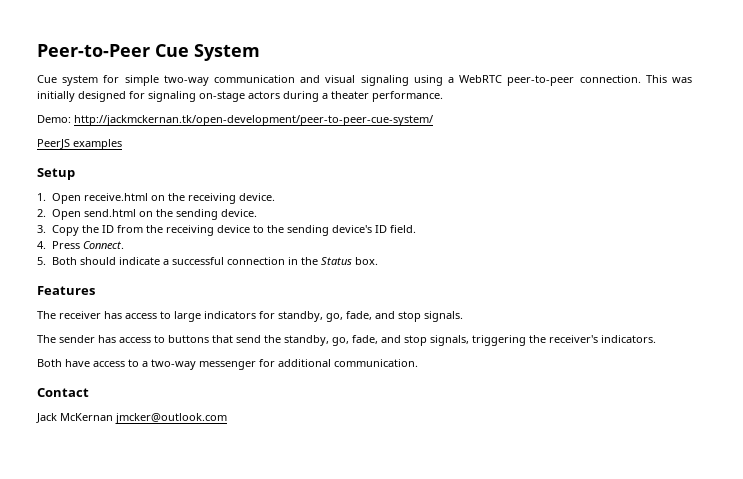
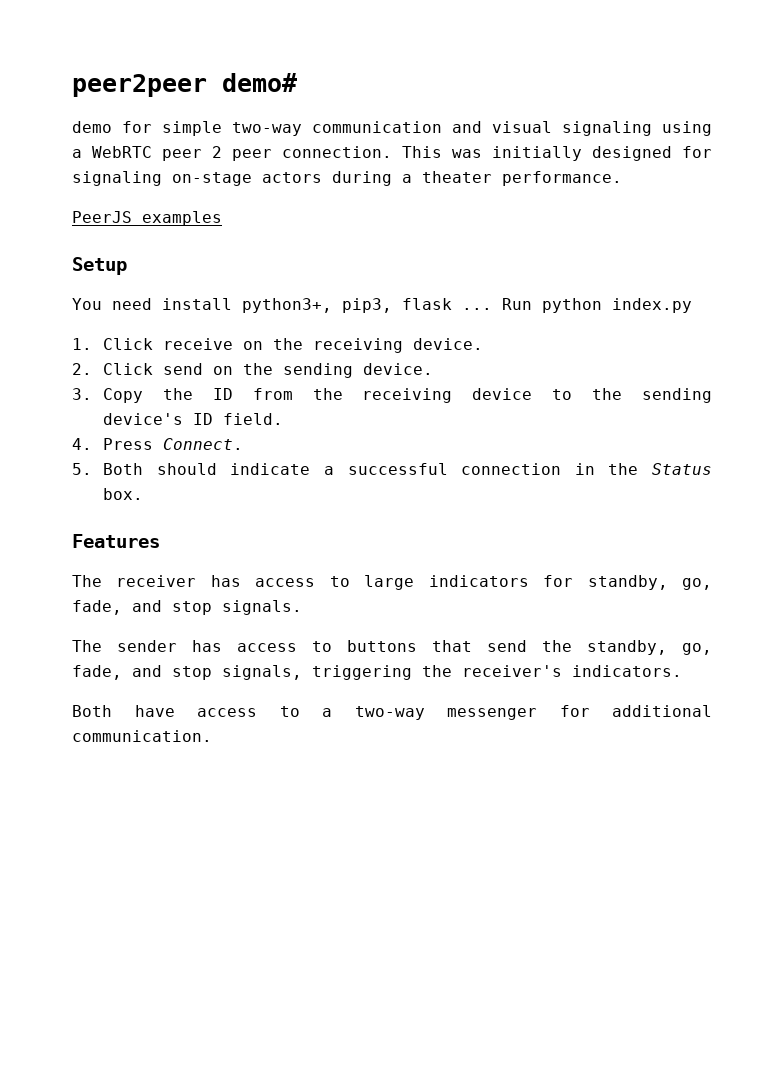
- Peer-to-Peer Cue System
- Cue system for simple two-way communication and visual signaling using a WebRTC peer-to-peer connection.
+ peer2peer demo#
+ demo for simple two-way communication and visual signaling using a WebRTC peer 2 peer connection.
- Demo: http://jackmckernan.tk/open-development/peer-to-peer-cue-system/
+ You need install python3+, pip3, flask ... Run python index.py
- 1. Open receive.html on the receiving device.
+ 1. Click receive on the receiving device.
- 2. Open send.html on the sending device.
+ 2. Click send on the sending device.
- Contact
- Jack McKernan jmcker@outlook.com

